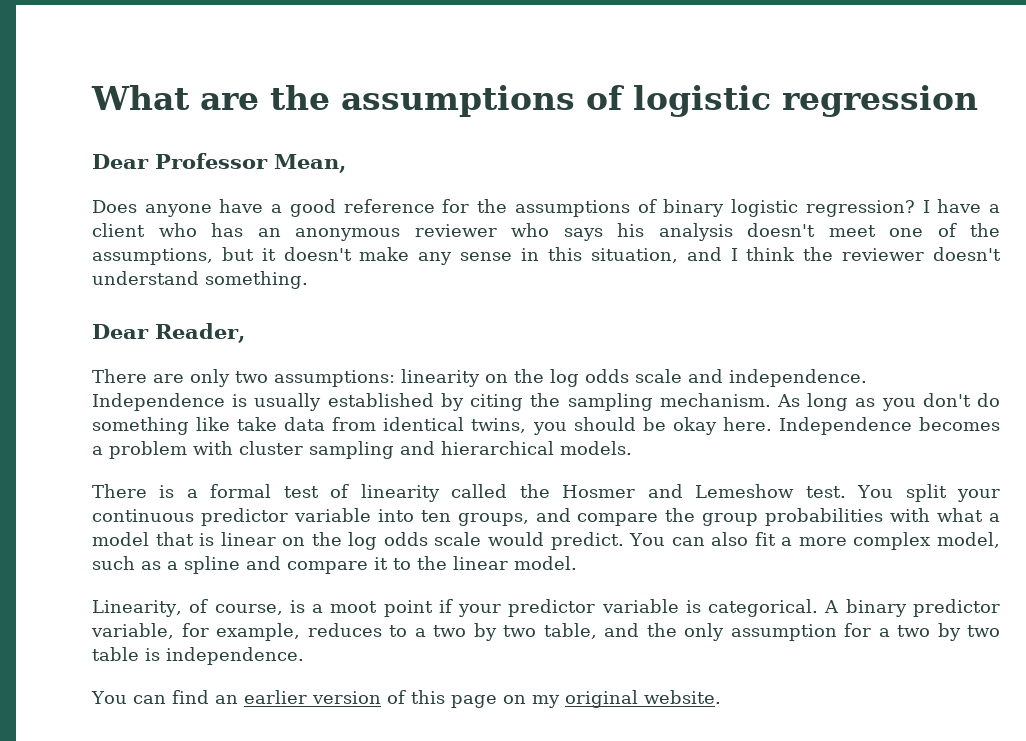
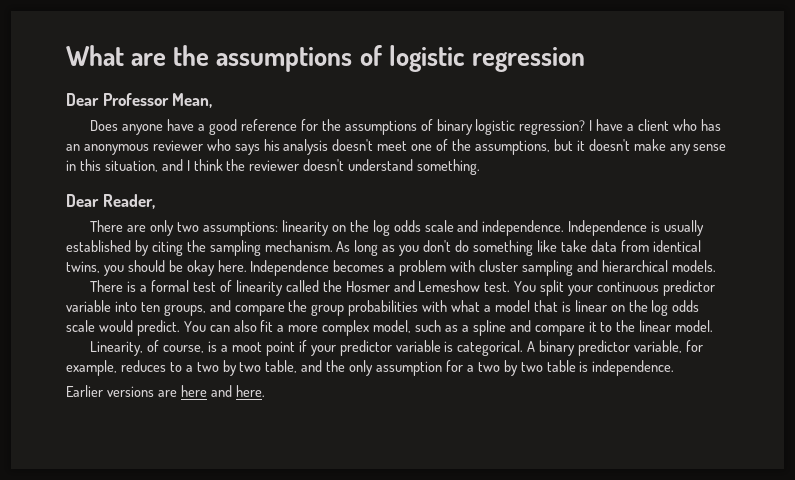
- You can find an earlier version of this page on my original website.
+ Earlier versions are here and here.

